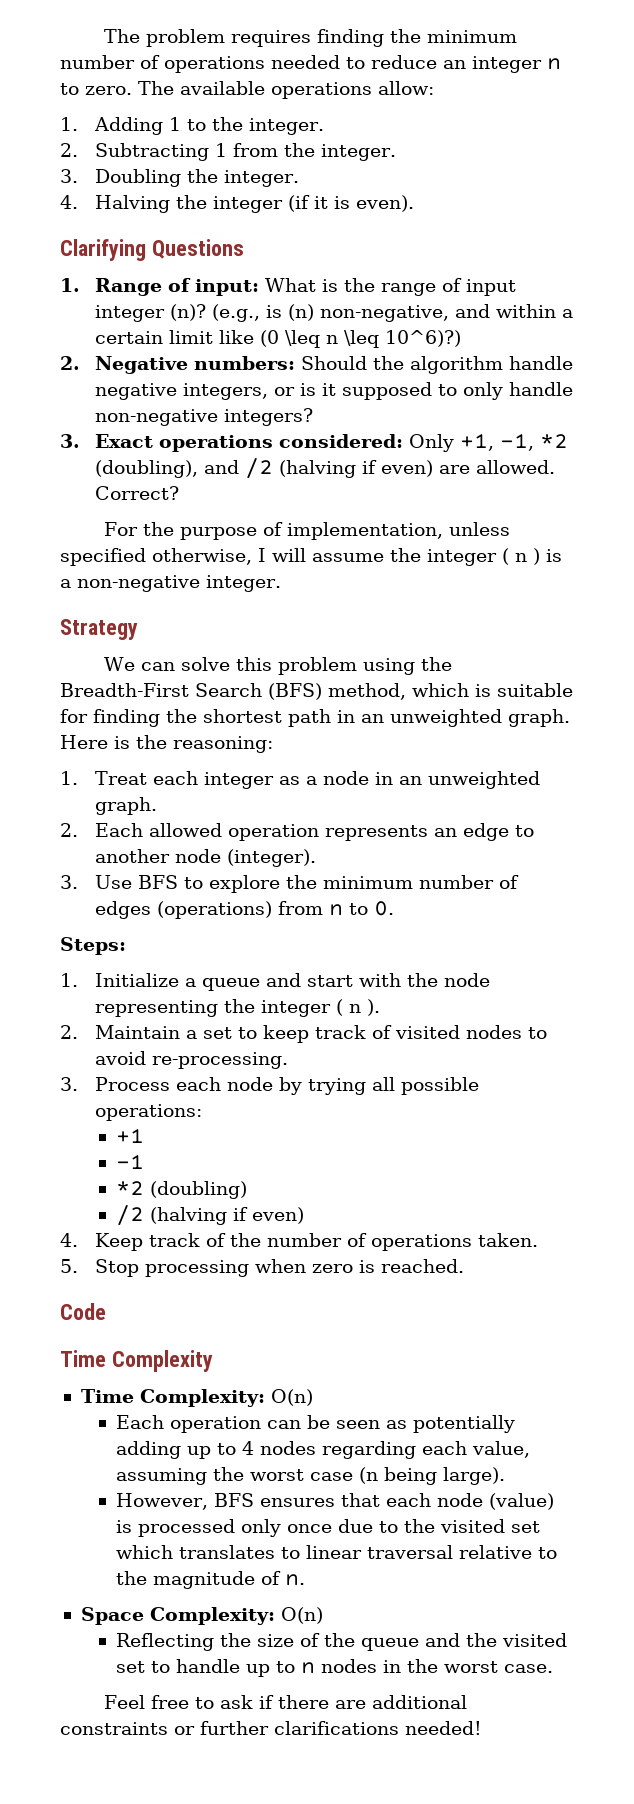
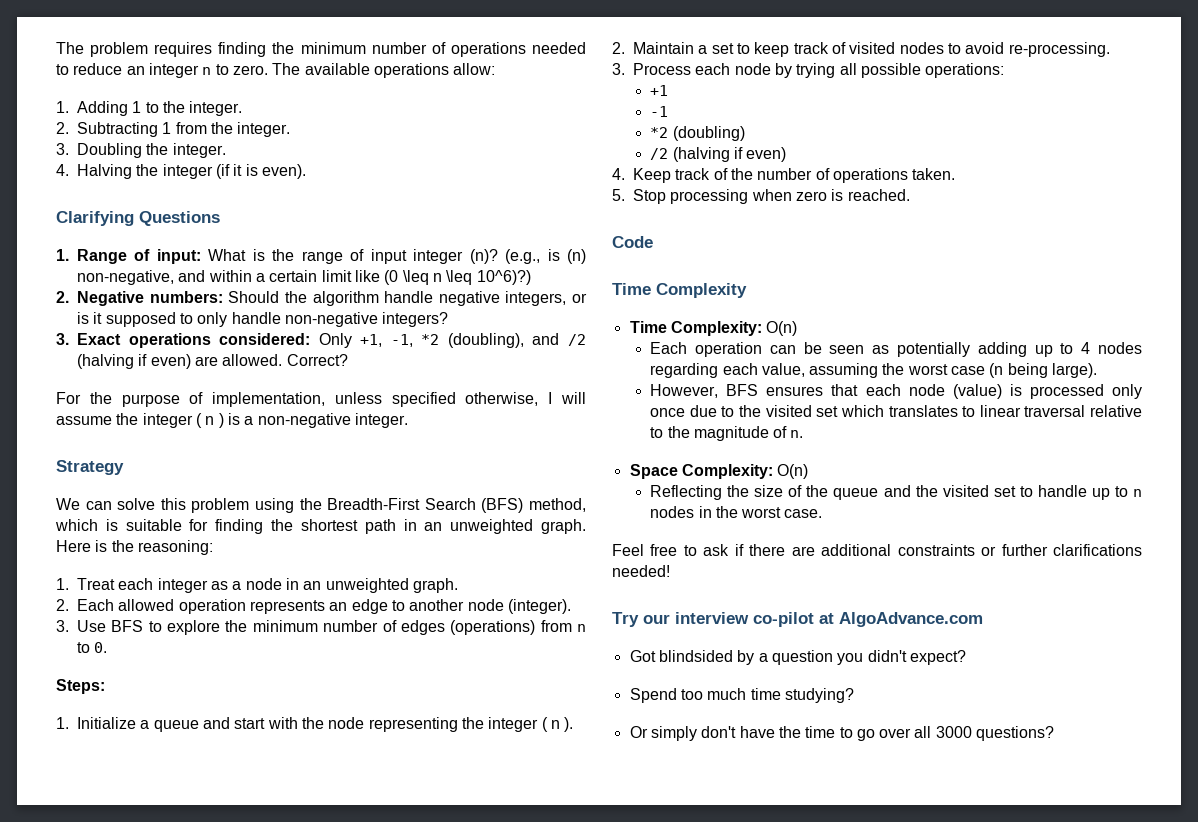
+ Try our interview co-pilot at AlgoAdvance.com
+ Got blindsided by a question you didn't expect?
+ Spend too much time studying?
+ Or simply don't have the time to go over all 3000 questions?

